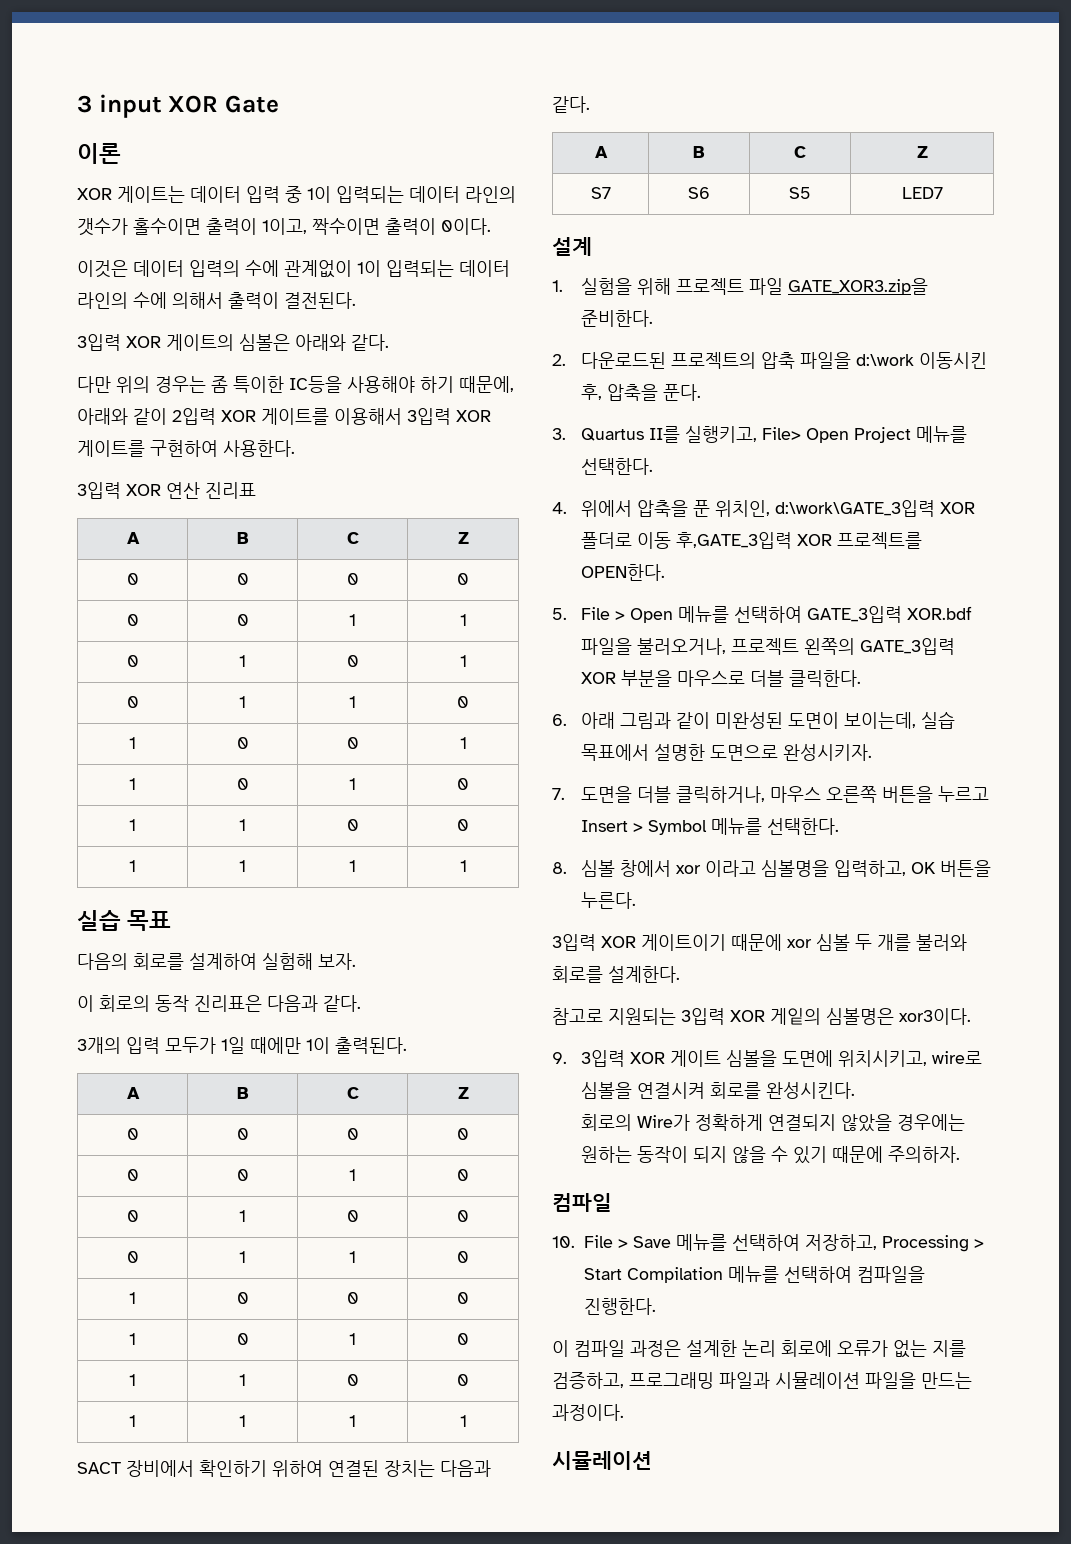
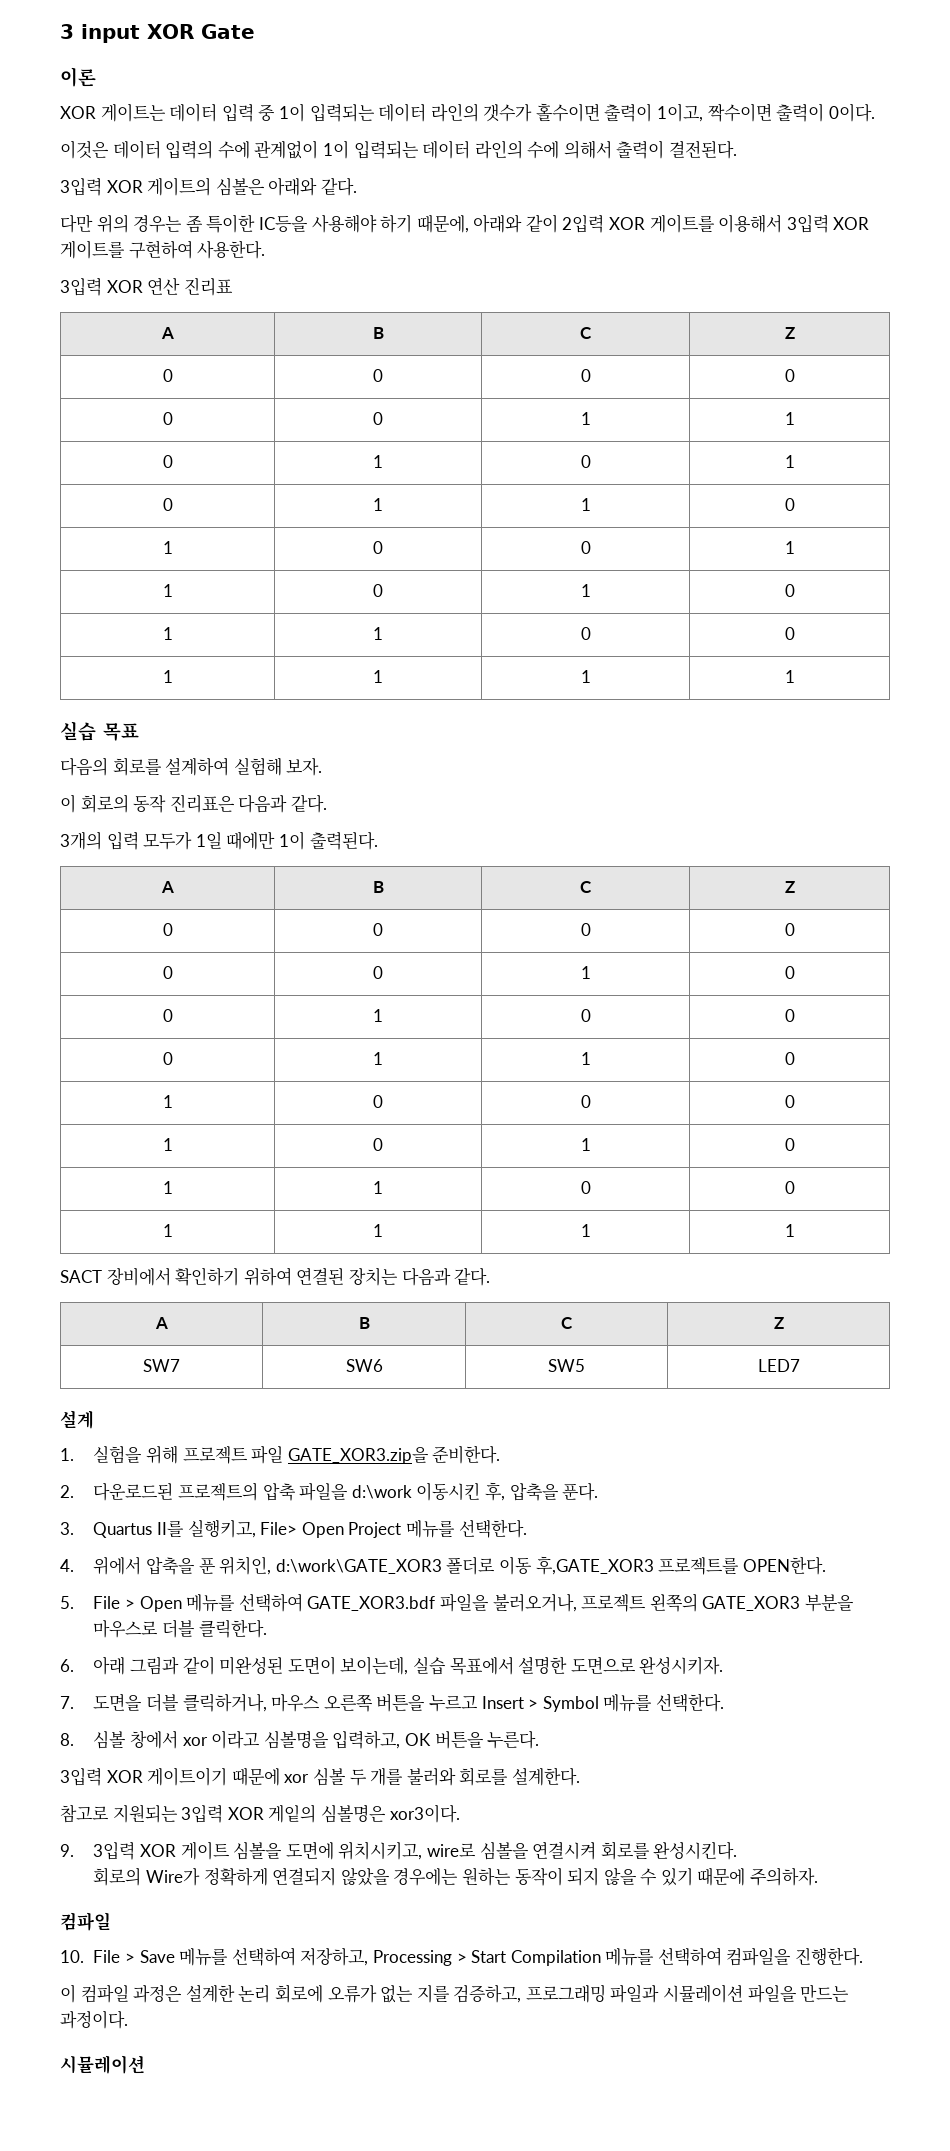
- S7 | S6 | S5 | LED7
+ SW7 | SW6 | SW5 | LED7
- 4. 위에서 압축을 푼 위치인, d:\work\GATE_3입력 XOR 폴더로 이동 후,GATE_3입력 XOR 프로젝트를 OPEN한다.
+ 4. 위에서 압축을 푼 위치인, d:\work\GATE_XOR3 폴더로 이동 후,GATE_XOR3 프로젝트를 OPEN한다.
- 5. File > Open 메뉴를 선택하여 GATE_3입력 XOR.bdf 파일을 불러오거나, 프로젝트 왼쪽의 GATE_3입력 XOR 부분을 마우스로 더블 클릭한다.
+ 5. File > Open 메뉴를 선택하여 GATE_XOR3.bdf 파일을 불러오거나, 프로젝트 왼쪽의 GATE_XOR3 부분을 마우스로 더블 클릭한다.

